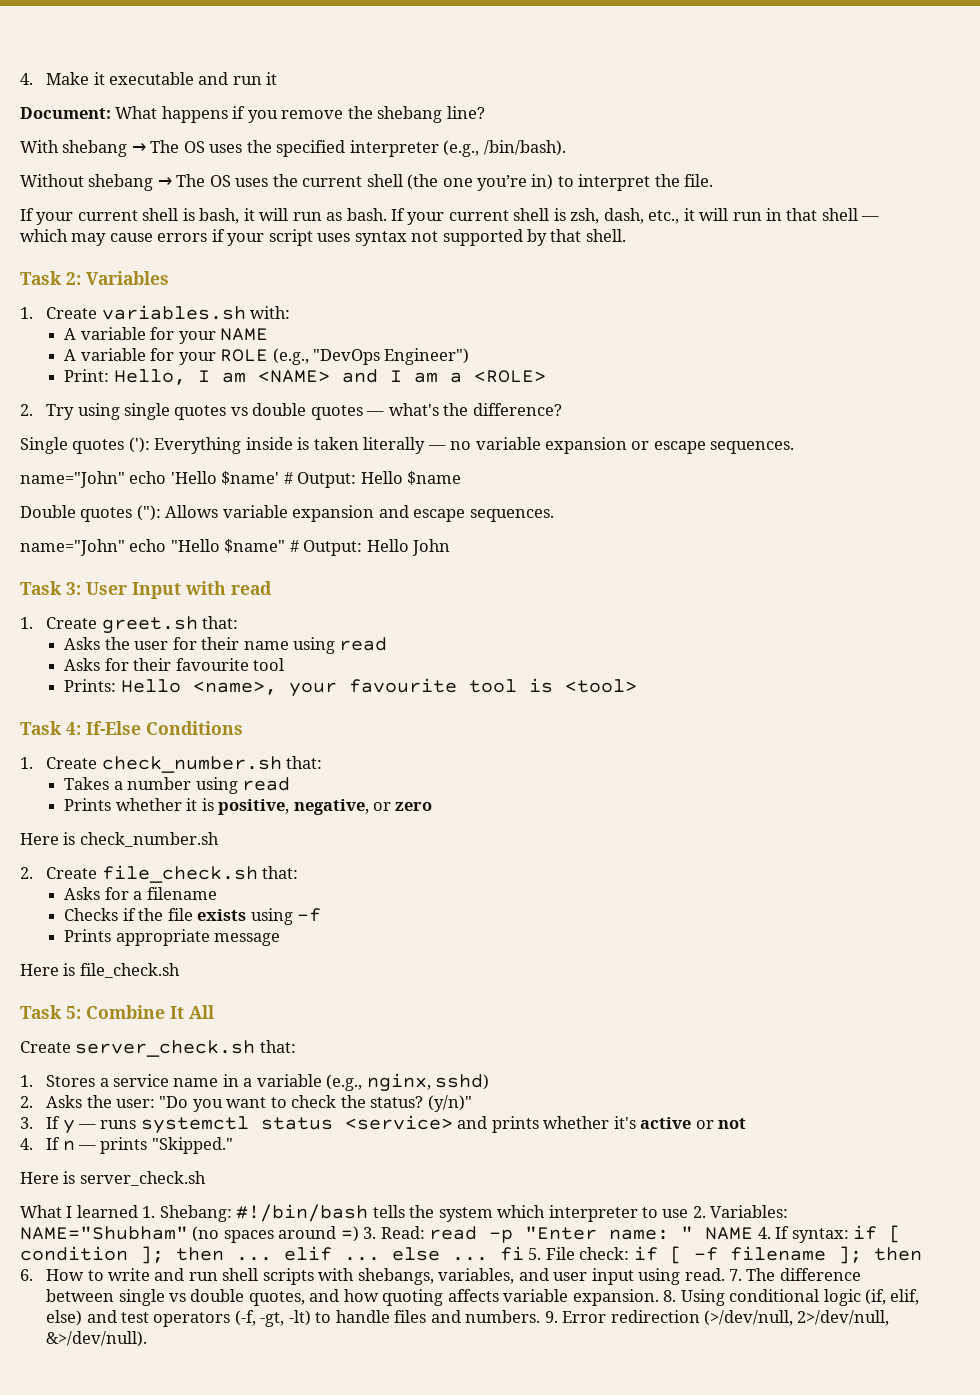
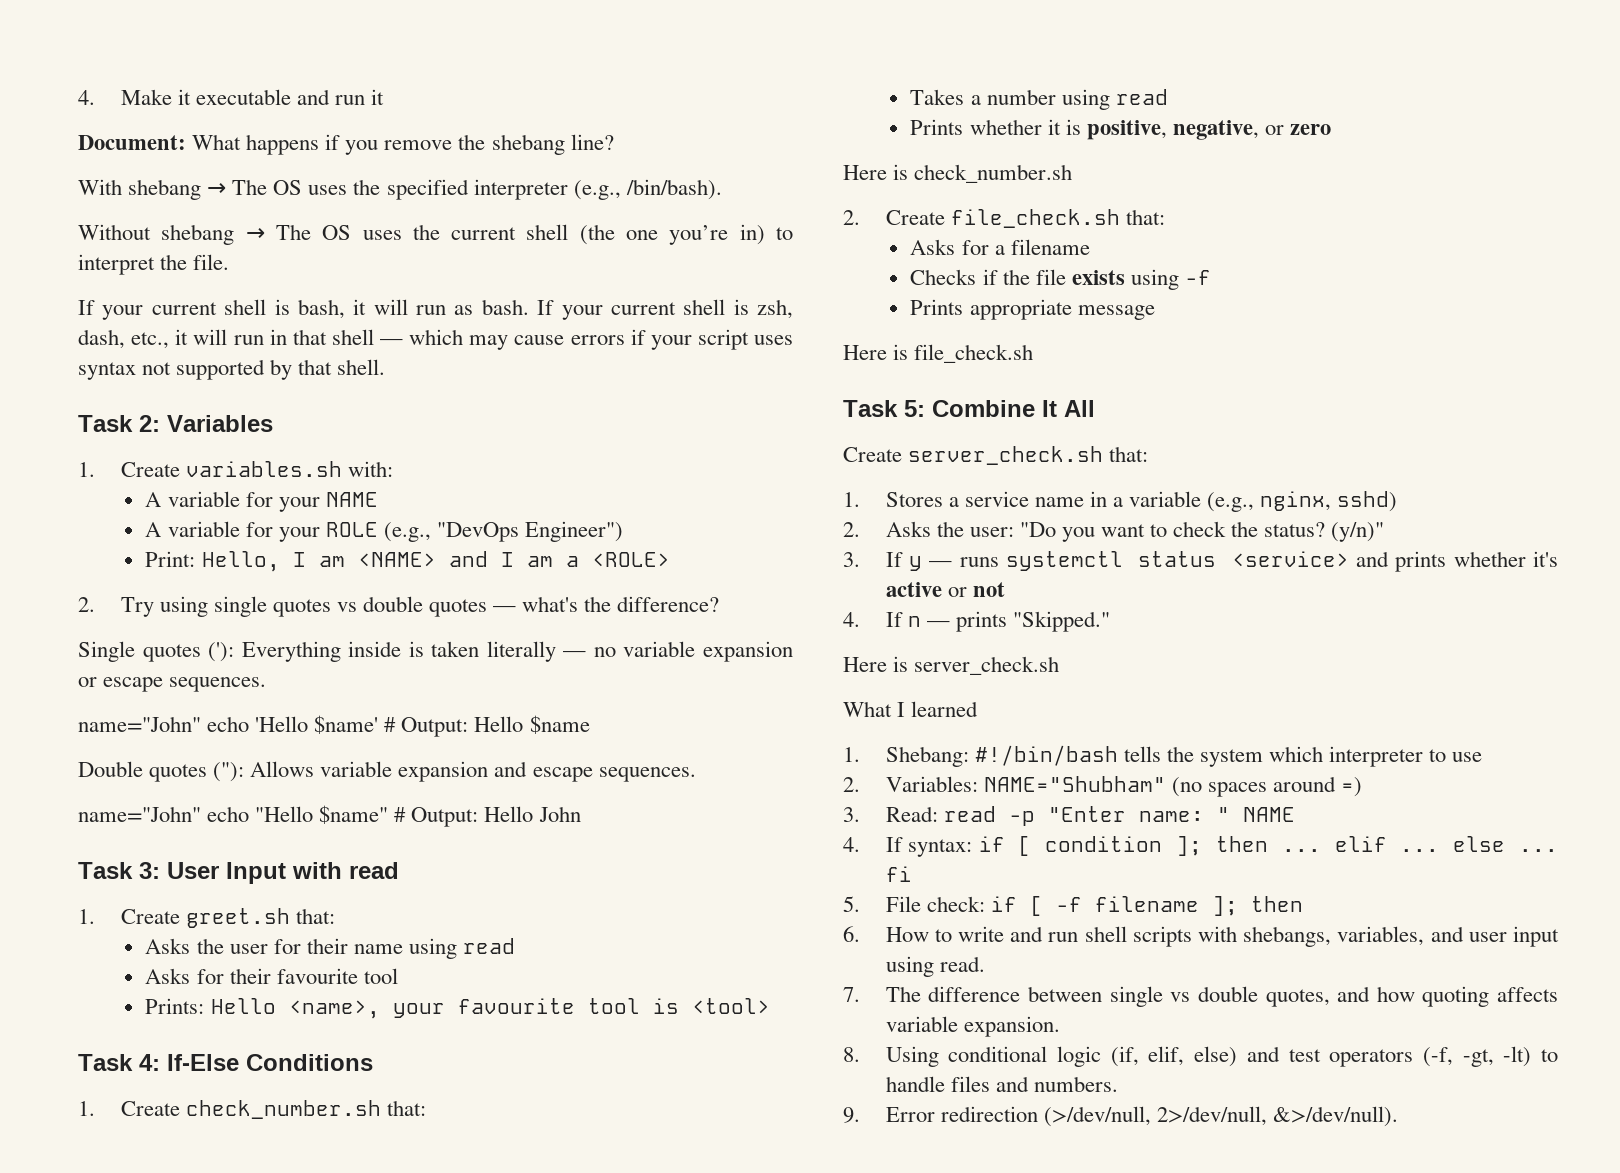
- What I learned 1. Shebang: #!/bin/bash tells the system which interpreter to use 2. Variables: NAME="Shubham" (no spaces around =) 3. Read: read -p "Enter name: " NAME 4. If syntax: if [ condition ]; then ... elif ... else ... fi 5. File check: if [ -f filename ]; then
+ What I learned
+ 1. Shebang: #!/bin/bash tells the system which interpreter to use
+ 2. Variables: NAME="Shubham" (no spaces around =)
+ 3. Read: read -p "Enter name: " NAME
+ 4. If syntax: if [ condition ]; then ... elif ... else ... fi
+ 5. File check: if [ -f filename ]; then
- 6. How to write and run shell scripts with shebangs, variables, and user input using read. 7. The difference between single vs double quotes, and how quoting affects variable expansion. 8. Using conditional logic (if, elif, else) and test operators (-f, -gt, -lt) to handle files and numbers. 9. Error redirection (>/dev/null, 2>/dev/null, &>/dev/null).
+ 6. How to write and run shell scripts with shebangs, variables, and user input using read.
+ 7. The difference between single vs double quotes, and how quoting affects variable expansion.
+ 8. Using conditional logic (if, elif, else) and test operators (-f, -gt, -lt) to handle files and numbers.
+ 9. Error redirection (>/dev/null, 2>/dev/null, &>/dev/null).

